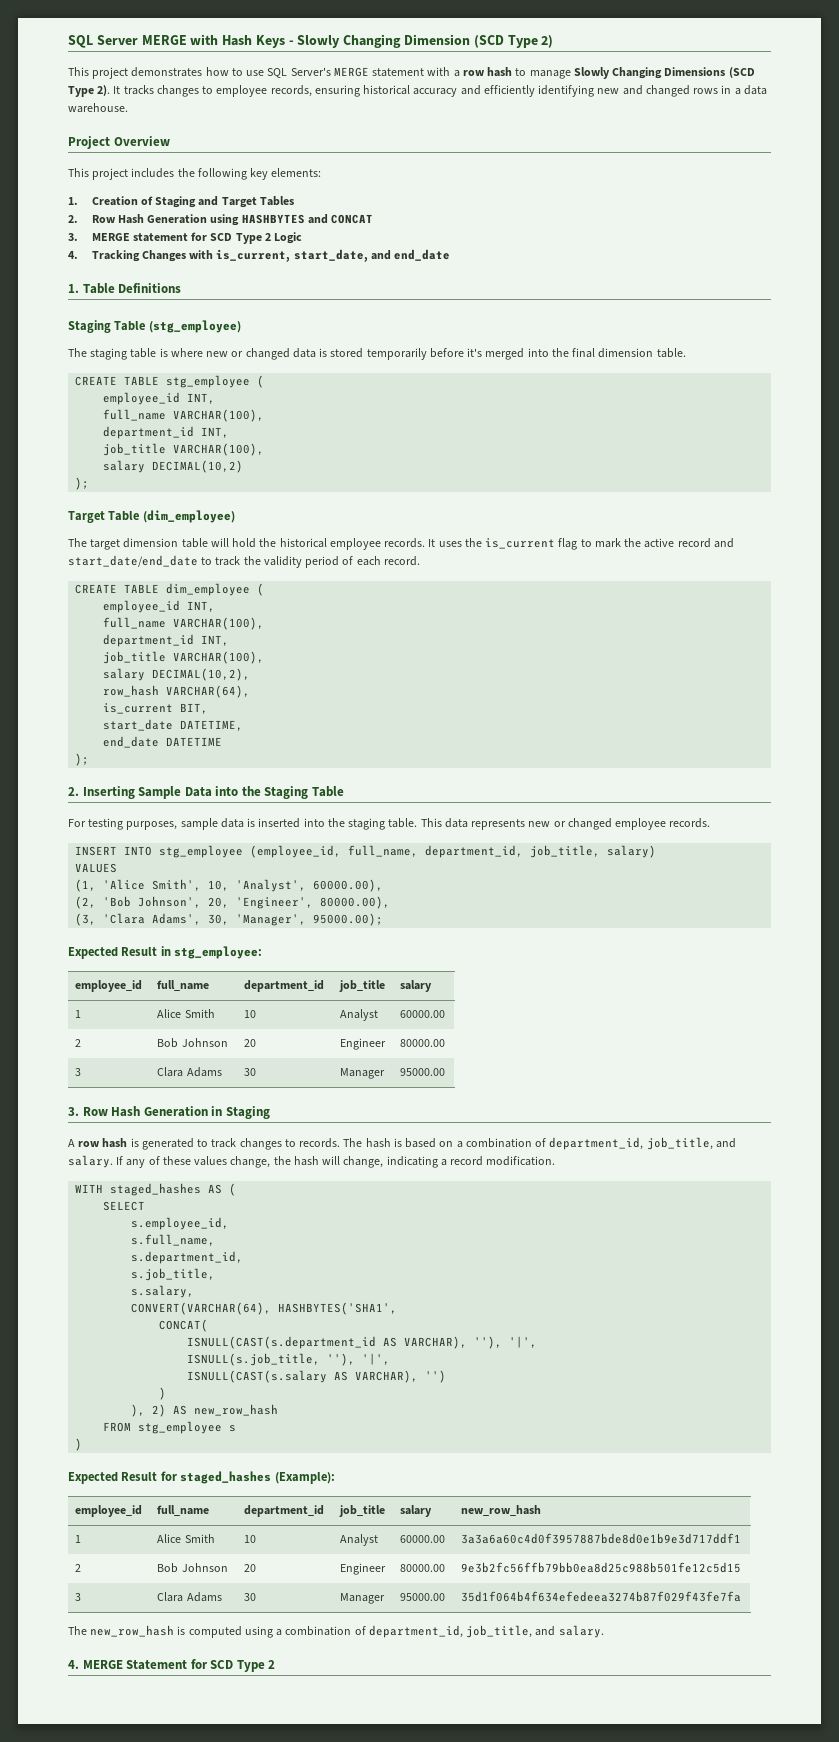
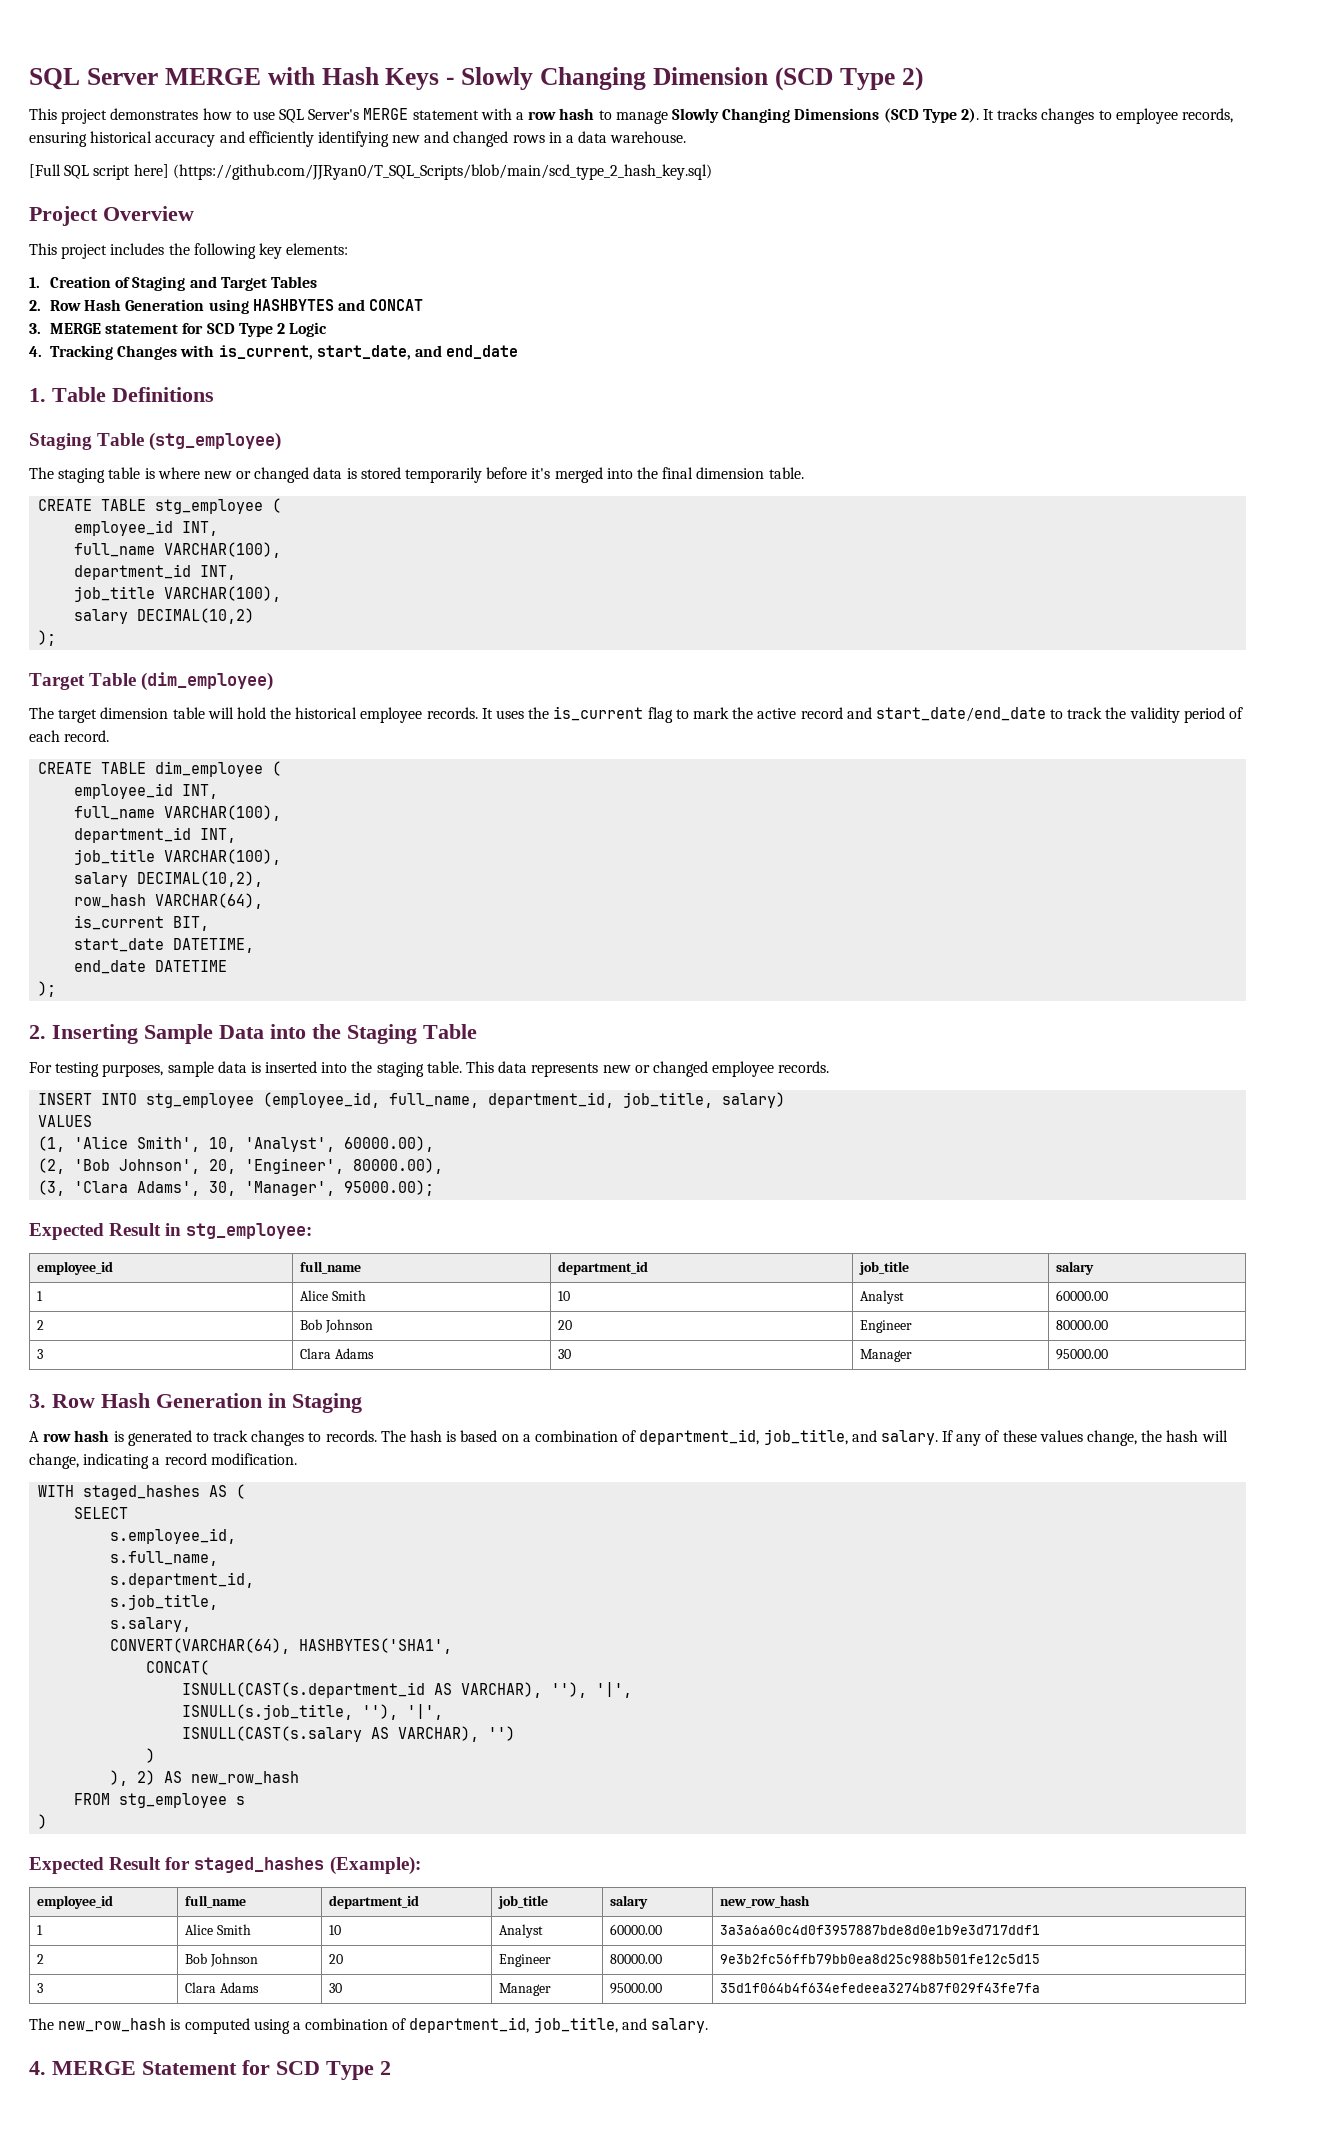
+ [Full SQL script here] (https://github.com/JJRyan0/T_SQL_Scripts/blob/main/scd_type_2_hash_key.sql)

